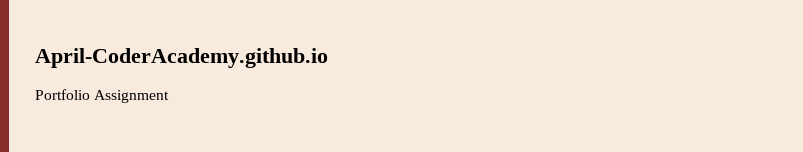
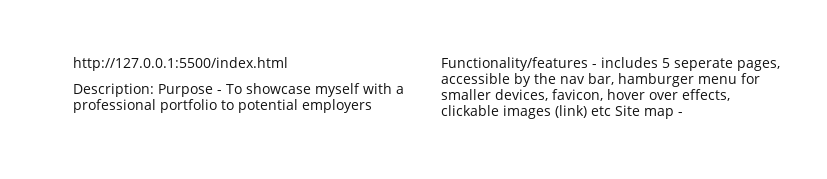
- April-CoderAcademy.github.io
- Portfolio Assignment
+ http://127.0.0.1:5500/index.html
+ Description: Purpose - To showcase myself with a professional portfolio to potential employers Functionality/features - includes 5 seperate pages, accessible by the nav bar, hamburger menu for smaller devices, favicon, hover over effects, clickable images (link) etc Site map -

